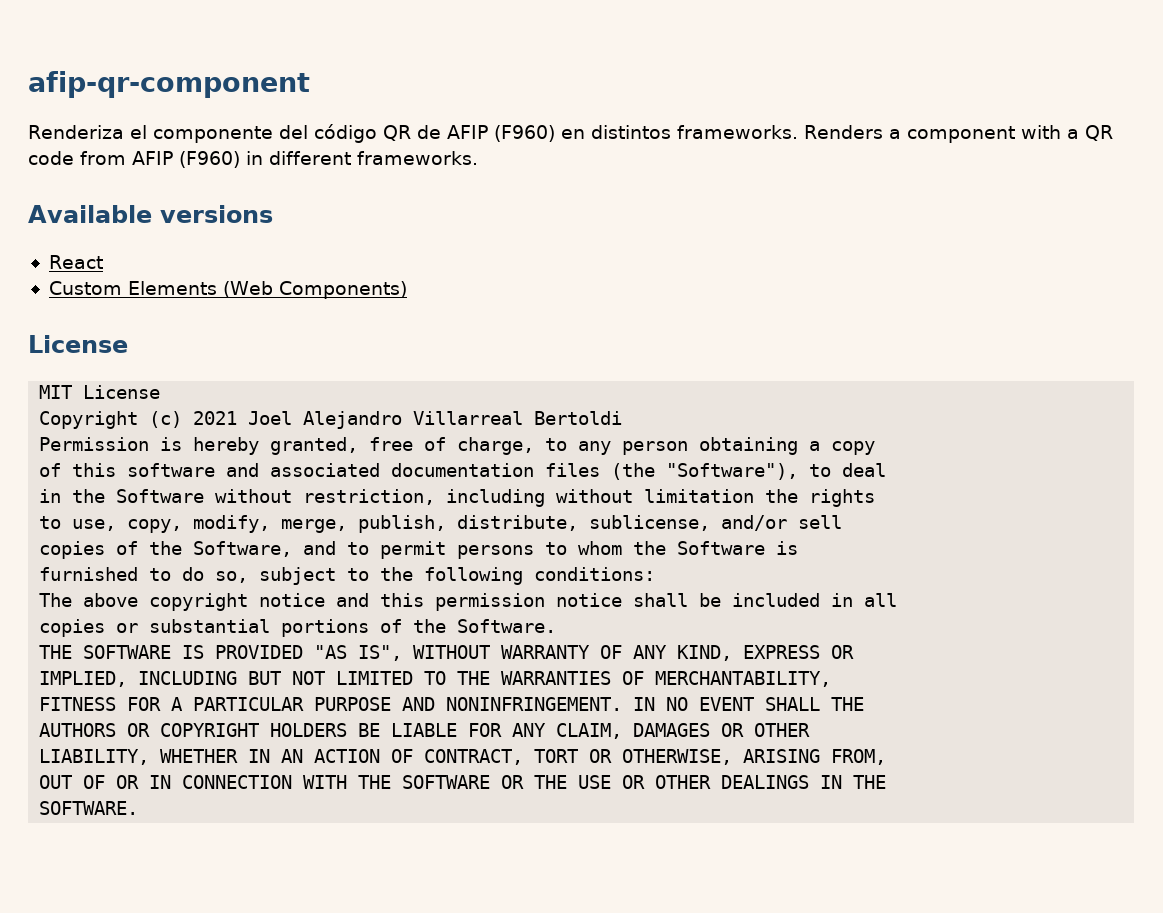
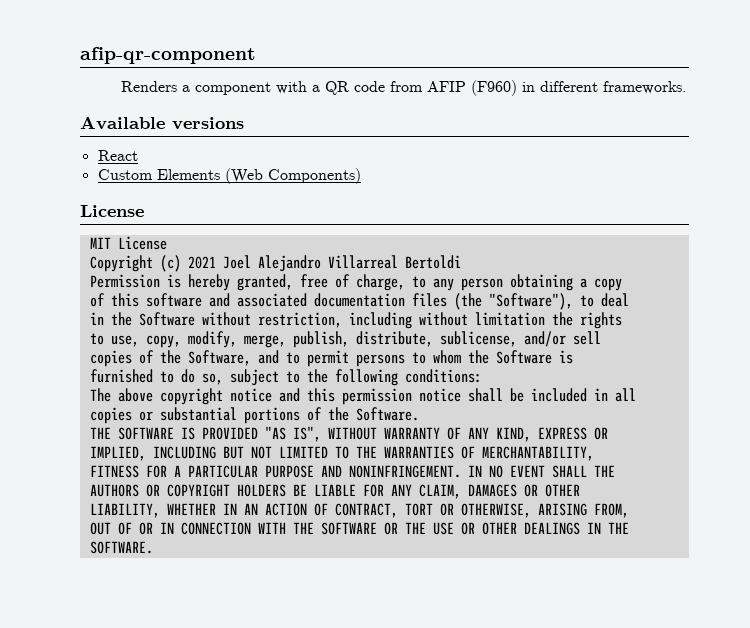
- Renderiza el componente del código QR de AFIP (F960) en distintos frameworks.

